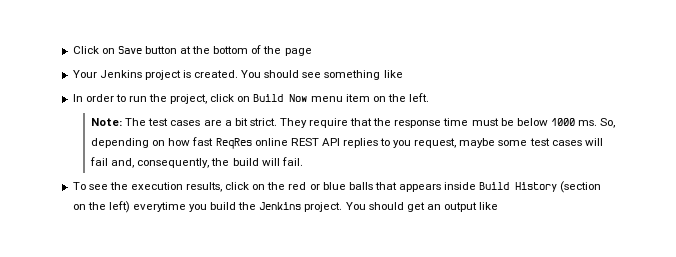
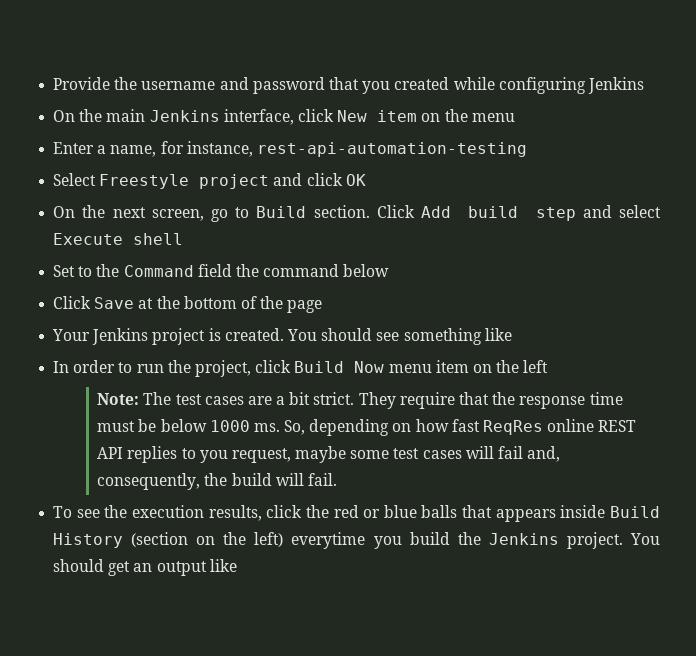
- Click on Save button at the bottom of the page
+ Provide the username and password that you created while configuring Jenkins
+ On the main Jenkins interface, click New item on the menu
+ Enter a name, for instance, rest-api-automation-testing
+ Select Freestyle project and click OK
+ On the next screen, go to Build section. Click Add build step and select Execute shell
+ Set to the Command field the command below
+ Click Save at the bottom of the page
- In order to run the project, click on Build Now menu item on the left.
+ In order to run the project, click Build Now menu item on the left
- To see the execution results, click on the red or blue balls that appears inside Build History (section on the left) everytime you build the Jenkins project.
+ To see the execution results, click the red or blue balls that appears inside Build History (section on the left) everytime you build the Jenkins project.

